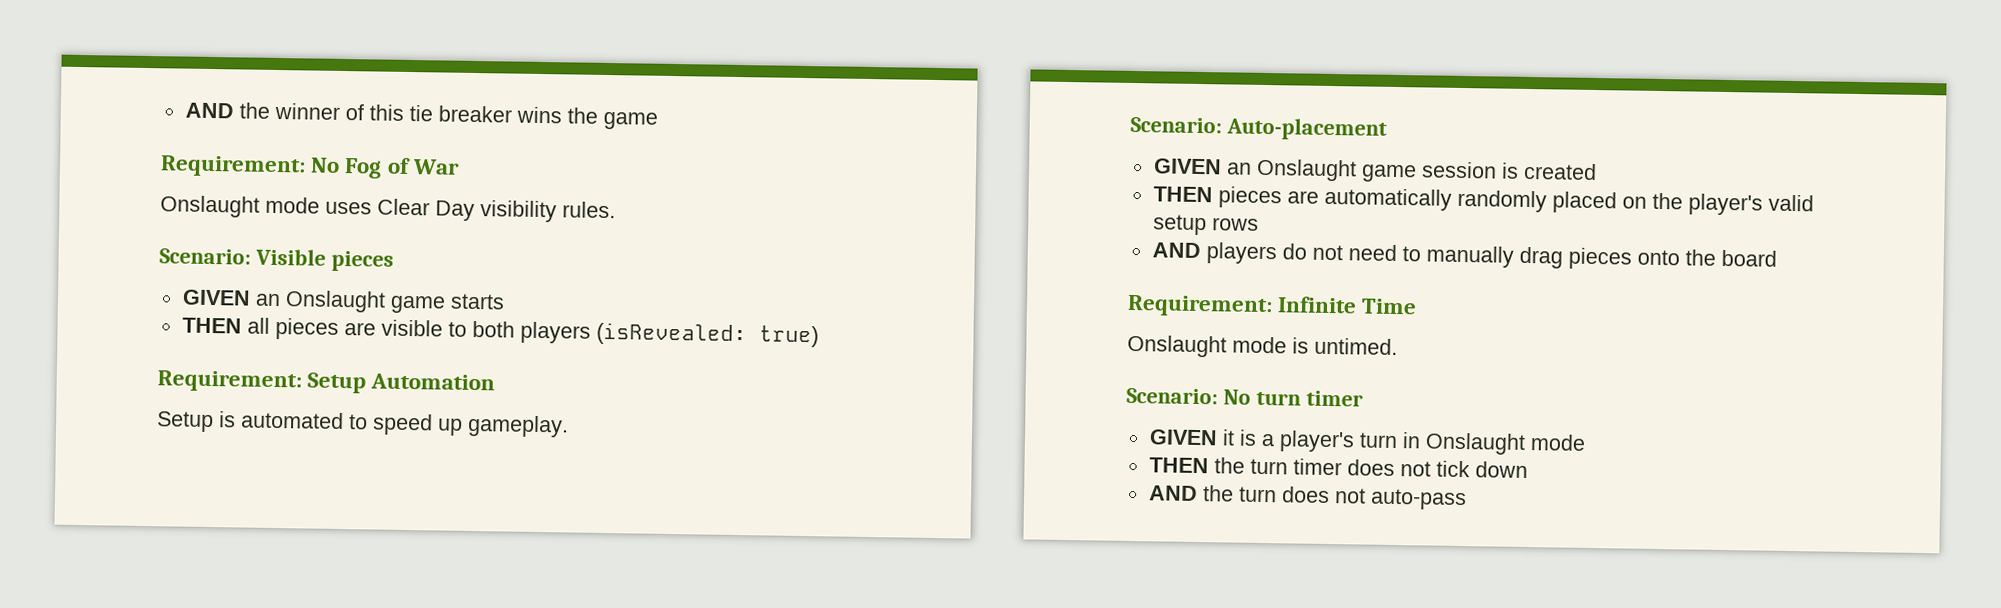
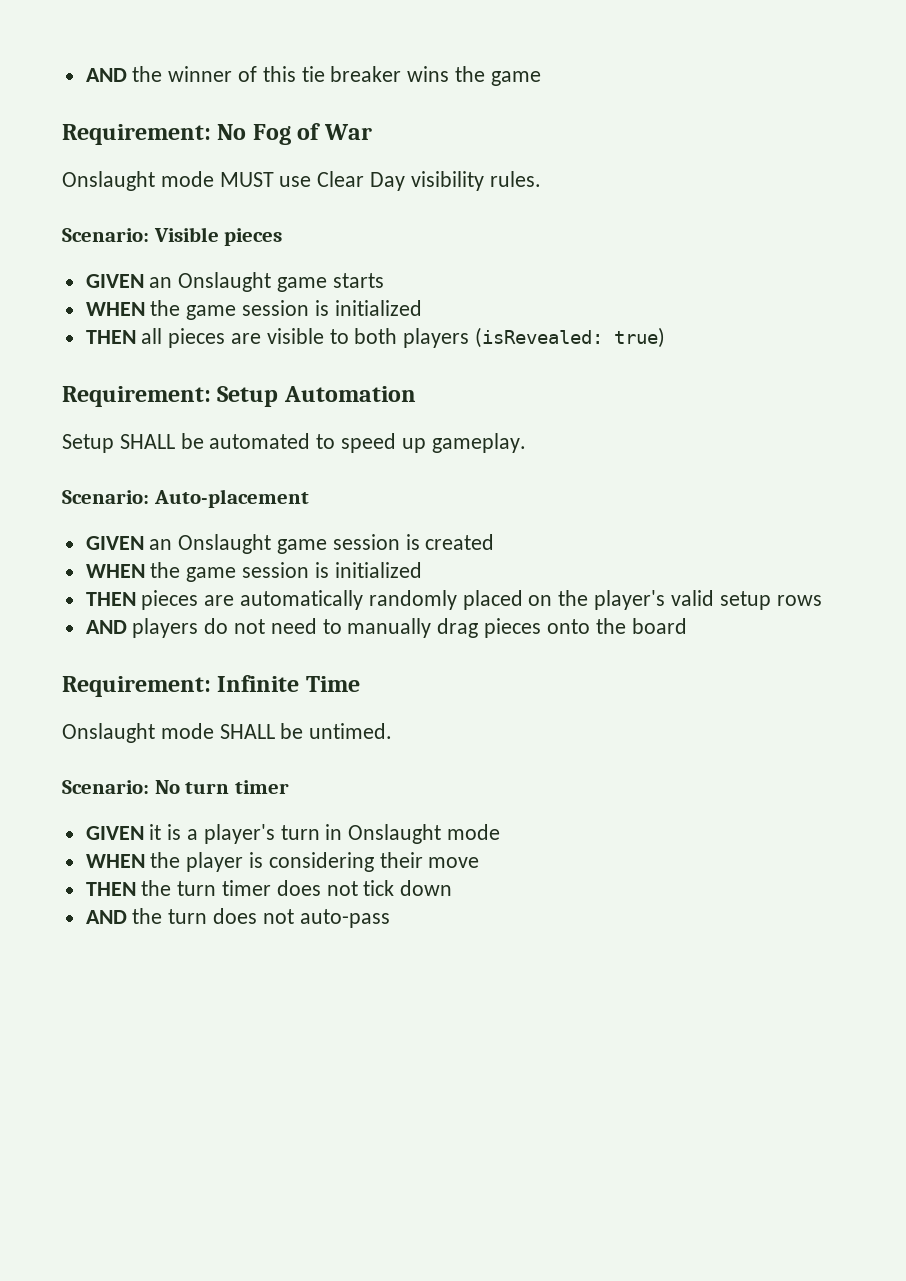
- Onslaught mode uses Clear Day visibility rules.
+ Onslaught mode MUST use Clear Day visibility rules.
  GIVEN an Onslaught game starts
+ WHEN the game session is initialized
- Setup is automated to speed up gameplay.
+ Setup SHALL be automated to speed up gameplay.
  GIVEN an Onslaught game session is created
+ WHEN the game session is initialized
- Onslaught mode is untimed.
+ Onslaught mode SHALL be untimed.
+ WHEN the player is considering their move

